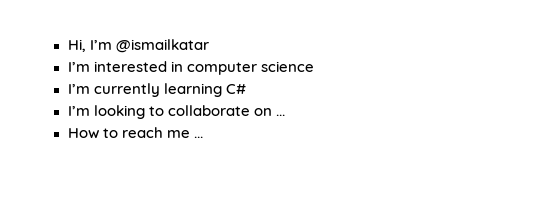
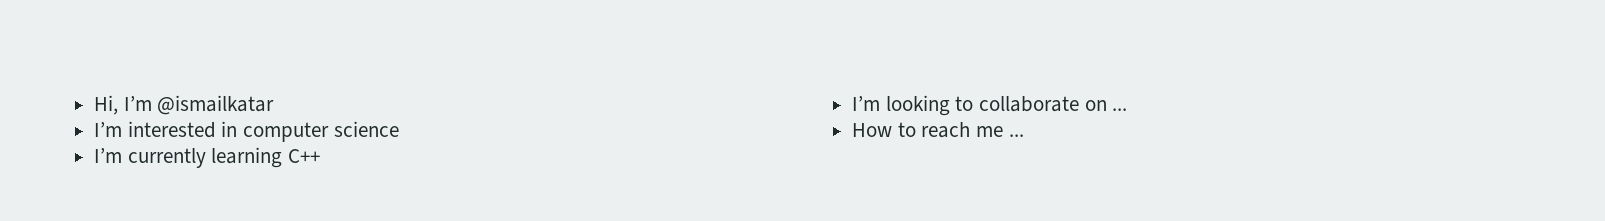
- I’m currently learning C#
+ I’m currently learning C++

